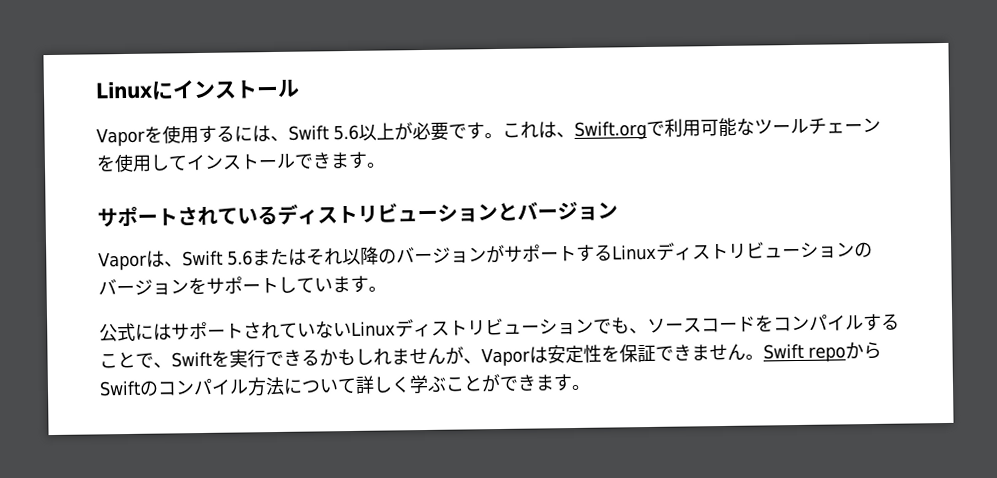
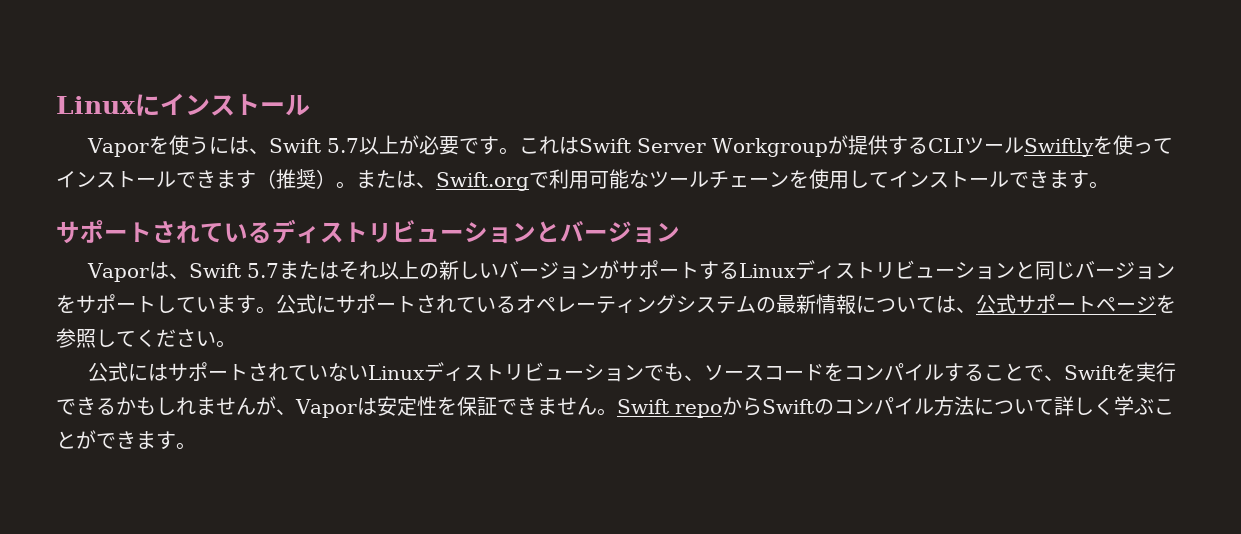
- Vaporを使用するには、Swift 5.6以上が必要です。
+ Vaporを使うには、Swift 5.7以上が必要です。
- これは、Swift.orgで利用可能なツールチェーンを使用してインストールできます。
+ これはSwift Server Workgroupが提供するCLIツールSwiftlyを使ってインストールできます（推奨）。または、Swift.orgで利用可能なツールチェーンを使用してインストールできます。
- Vaporは、Swift 5.6またはそれ以降のバージョンがサポートするLinuxディストリビューションのバージョンをサポートしています。
+ Vaporは、Swift 5.7またはそれ以上の新しいバージョンがサポートするLinuxディストリビューションと同じバージョンをサポートしています。公式にサポートされているオペレーティングシステムの最新情報については、公式サポートページを参照してください。

